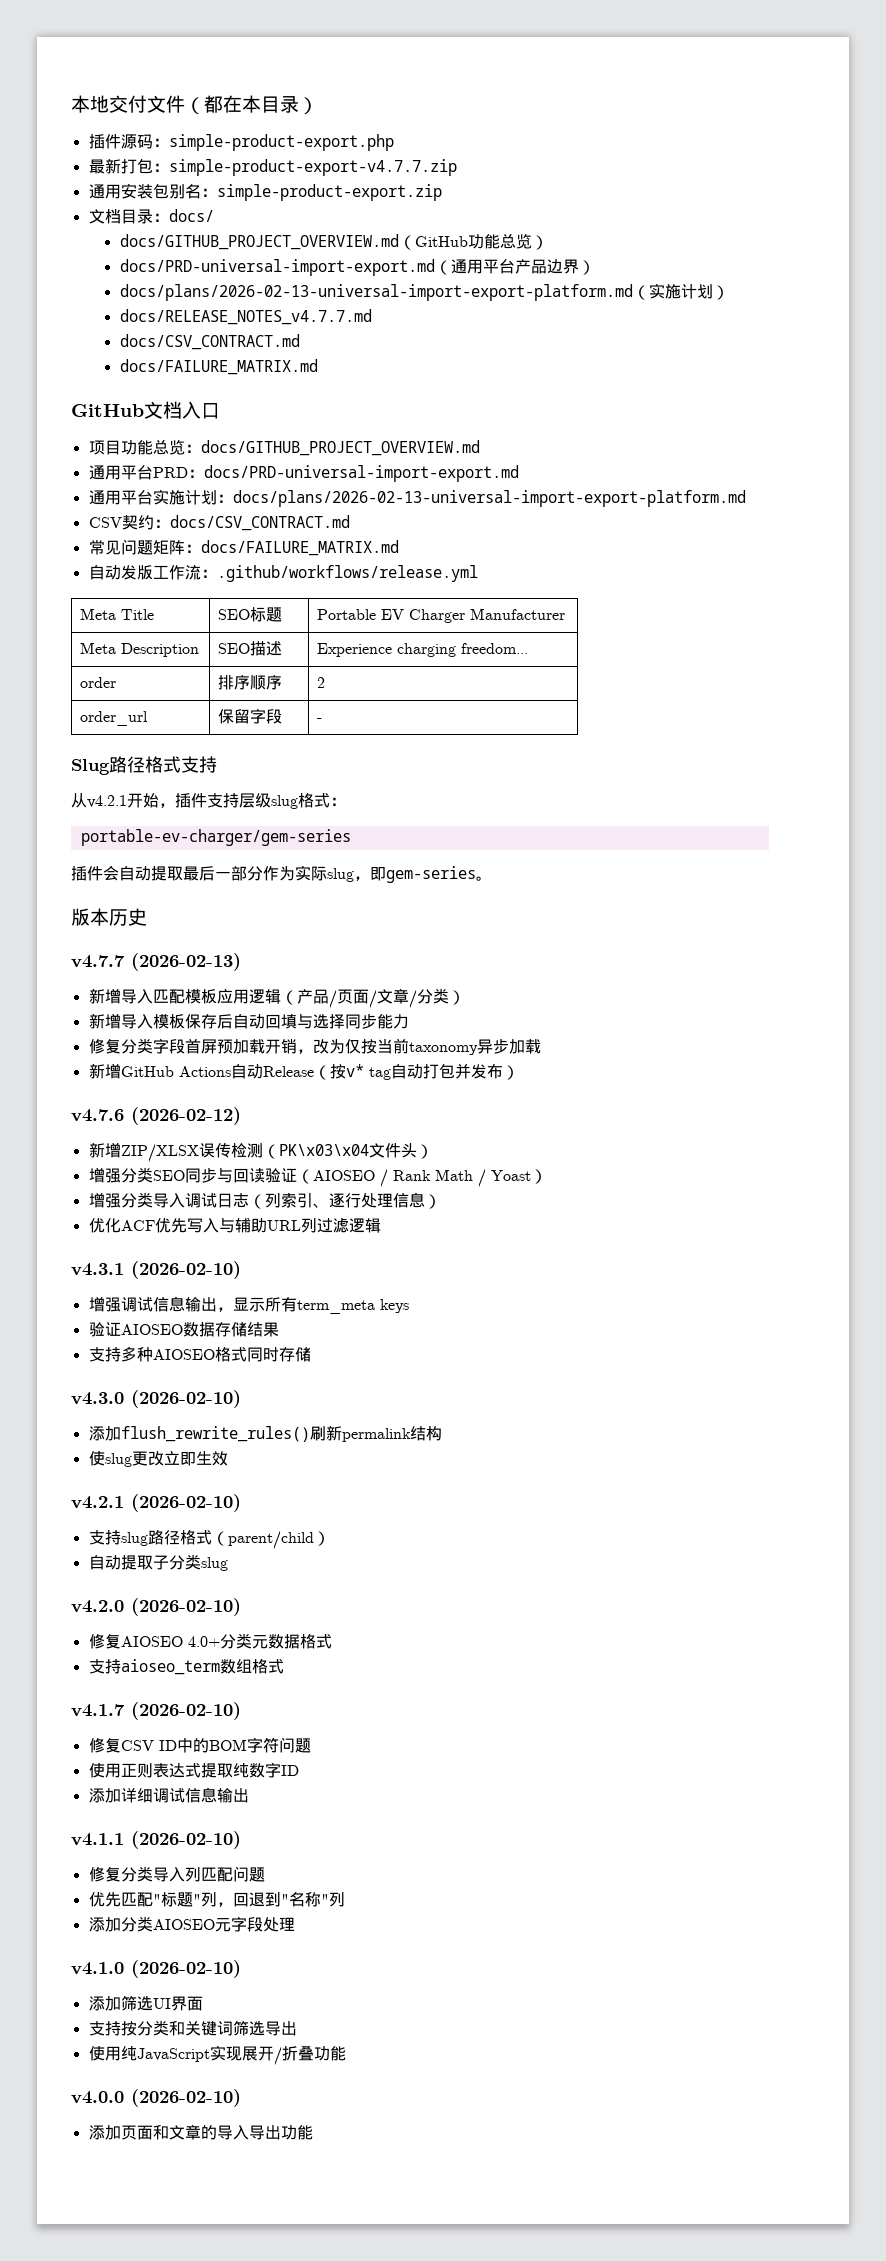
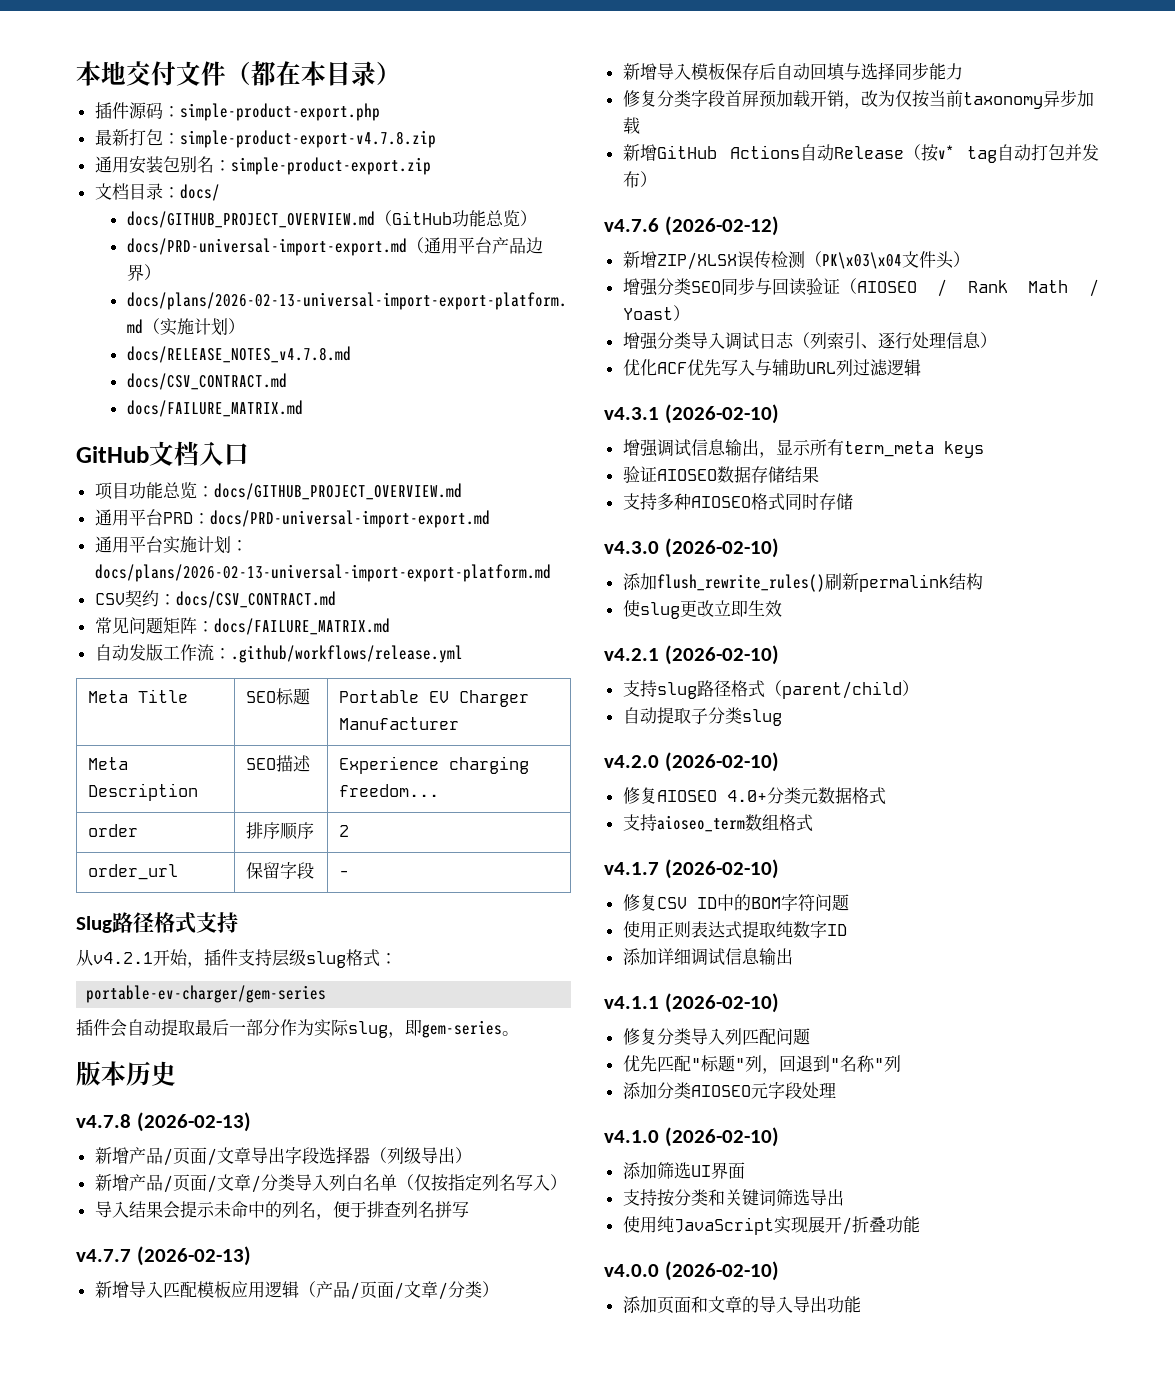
- 最新打包：simple-product-export-v4.7.7.zip
+ 最新打包：simple-product-export-v4.7.8.zip
- docs/RELEASE_NOTES_v4.7.7.md
+ docs/RELEASE_NOTES_v4.7.8.md
+ v4.7.8 (2026-02-13)
+ 新增产品/页面/文章导出字段选择器（列级导出）
+ 新增产品/页面/文章/分类导入列白名单（仅按指定列名写入）
+ 导入结果会提示未命中的列名，便于排查列名拼写

